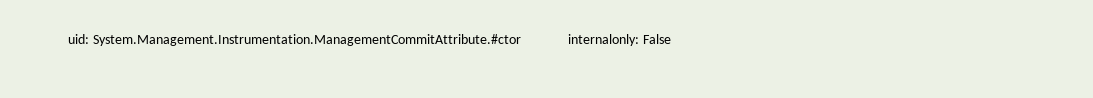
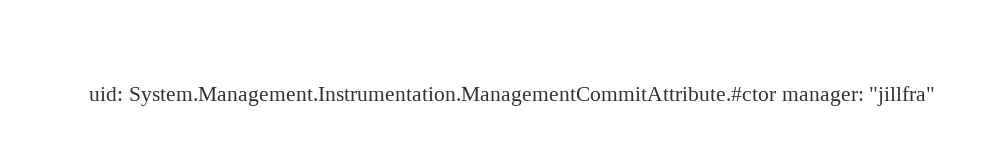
- uid: System.Management.Instrumentation.ManagementCommitAttribute.#ctor internalonly: False
+ uid: System.Management.Instrumentation.ManagementCommitAttribute.#ctor manager: "jillfra"

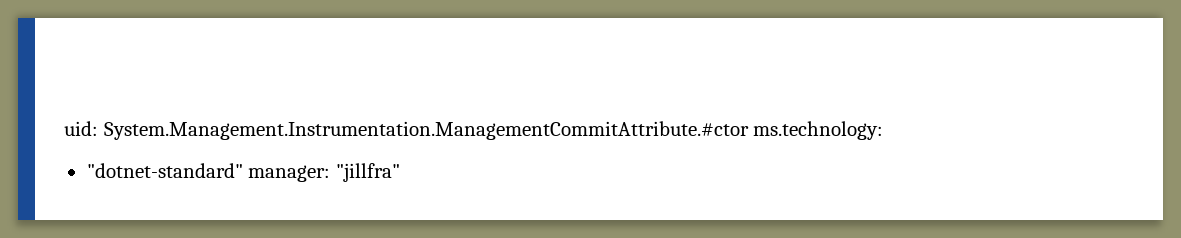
- uid: System.Management.Instrumentation.ManagementCommitAttribute.#ctor manager: "jillfra"
+ uid: System.Management.Instrumentation.ManagementCommitAttribute.#ctor ms.technology:
+ "dotnet-standard" manager: "jillfra"

